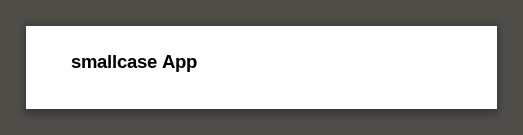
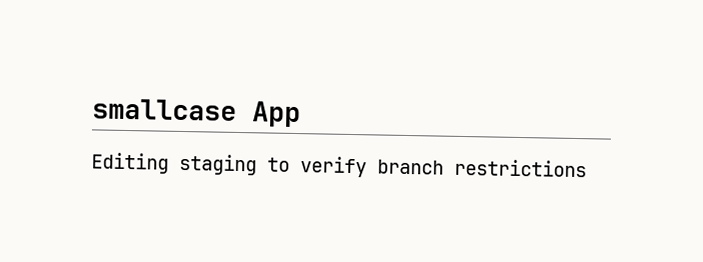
+ Editing staging to verify branch restrictions

